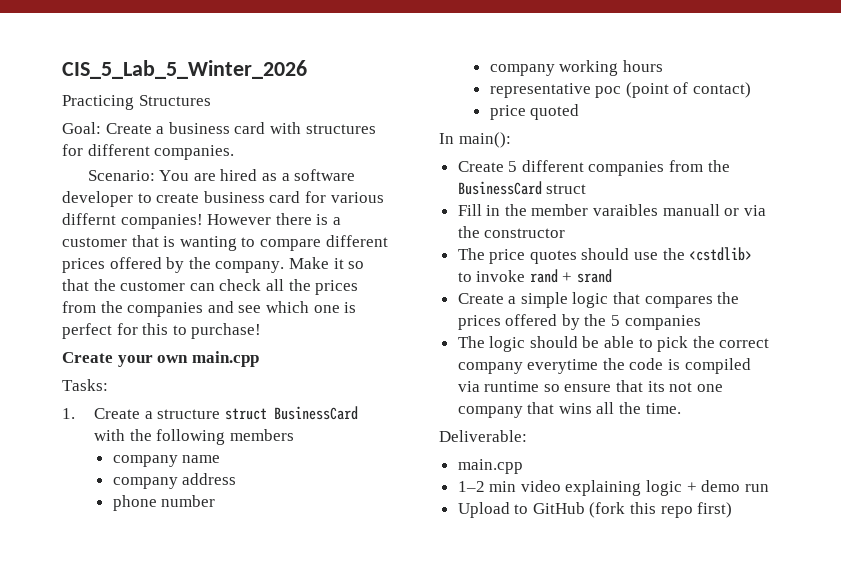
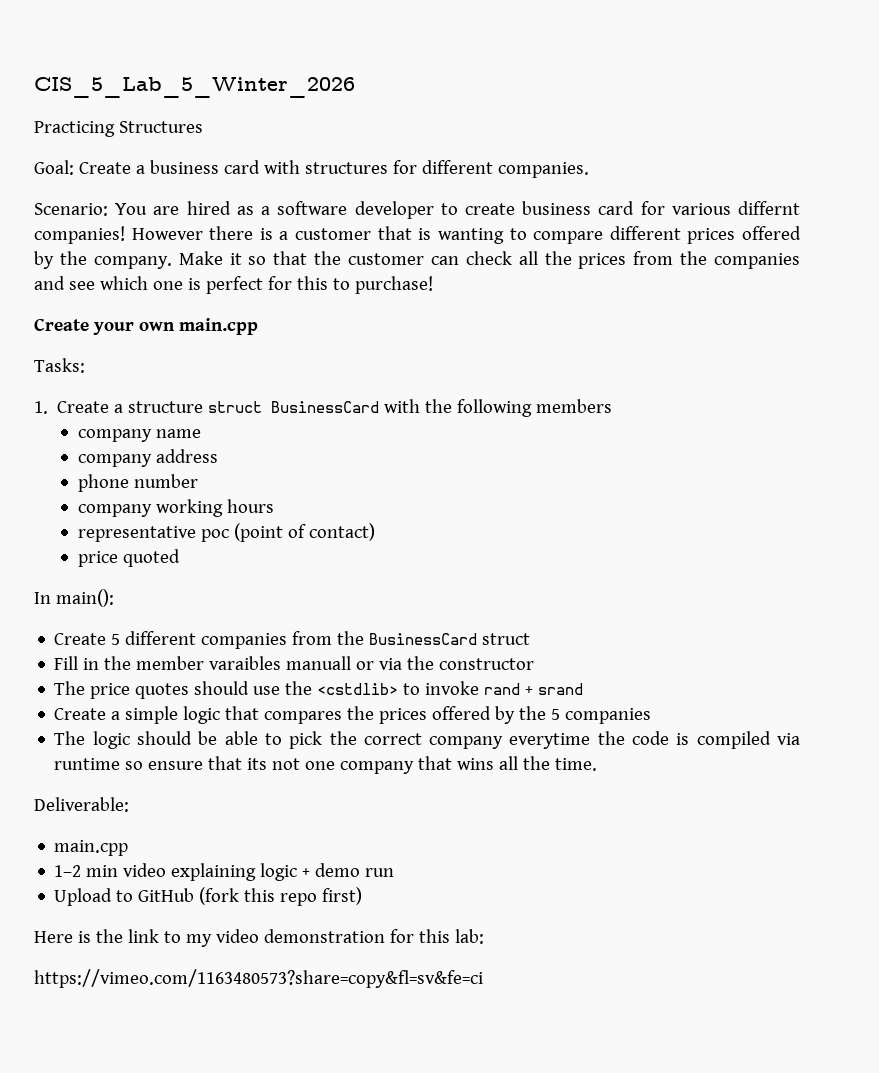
+ Here is the link to my video demonstration for this lab:
+ https://vimeo.com/1163480573?share=copy&fl=sv&fe=ci

